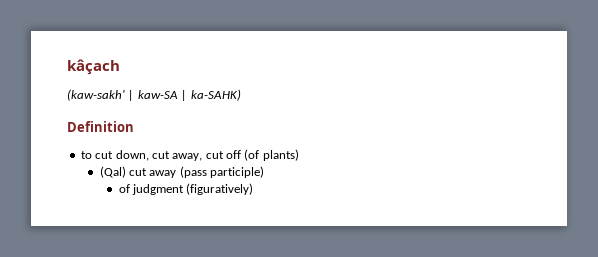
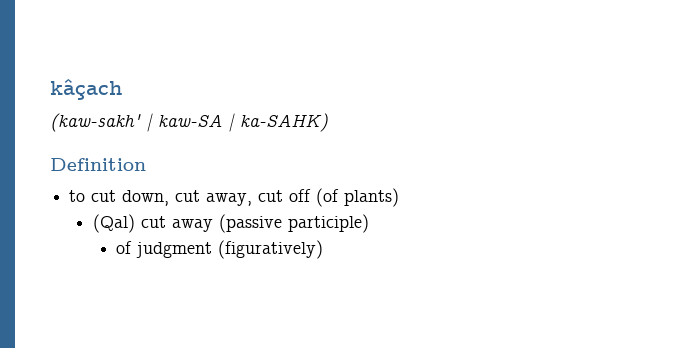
- (Qal) cut away (pass participle)
+ (Qal) cut away (passive participle)

